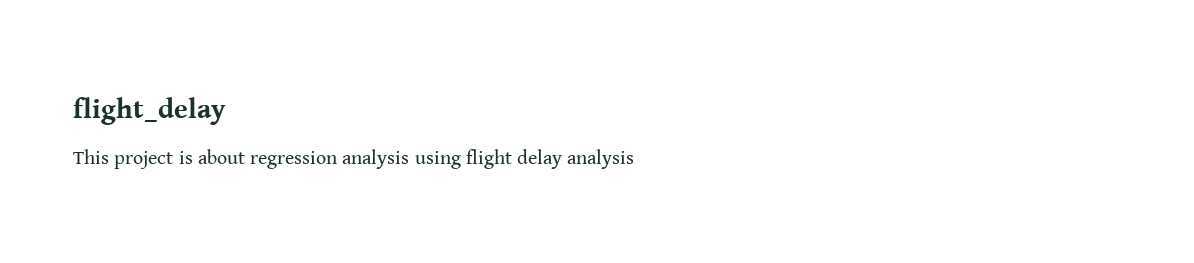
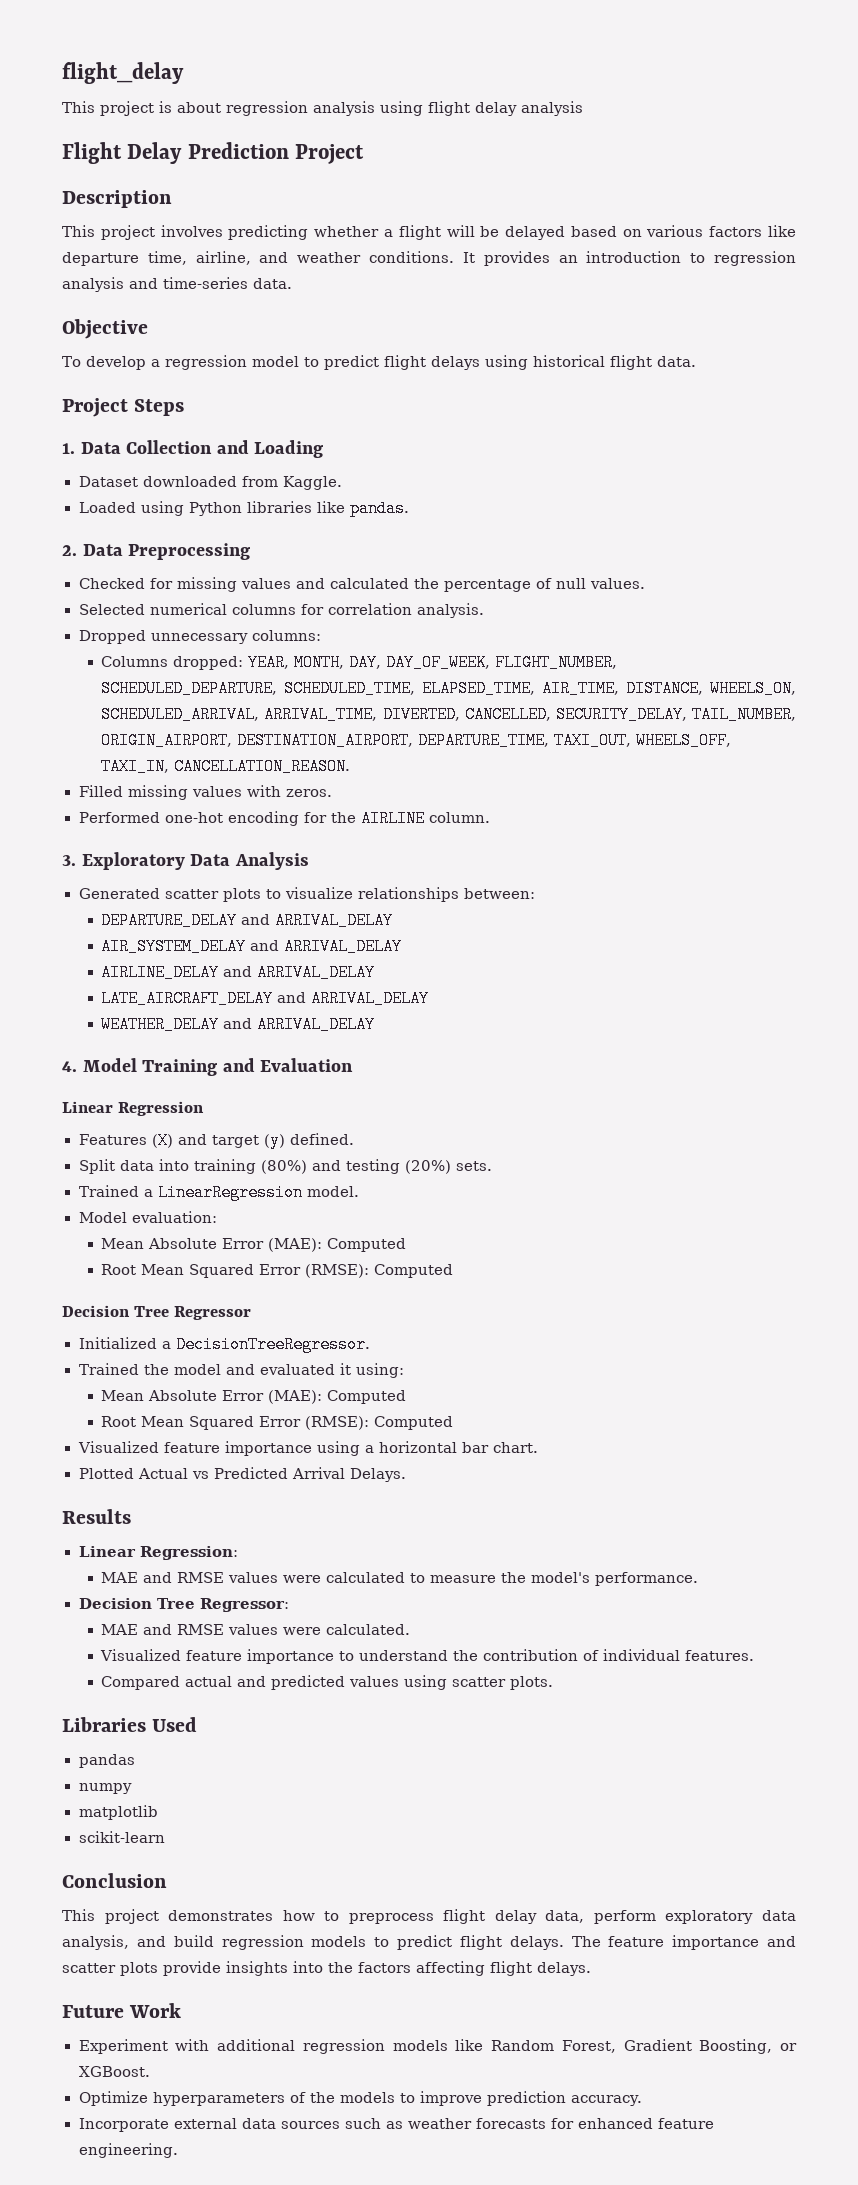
+ Flight Delay Prediction Project
+ Description
+ This project involves predicting whether a flight will be delayed based on various factors like departure time, airline, and weather conditions. It provides an introduction to regression analysis and time-series data.
+ Objective
+ To develop a regression model to predict flight delays using historical flight data.
+ Project Steps
+ 1. Data Collection and Loading
+ Dataset downloaded from Kaggle.
+ Loaded using Python libraries like pandas.
+ 2. Data Preprocessing
+ Checked for missing values and calculated the percentage of null values.
+ Selected numerical columns for correlation analysis.
+ Dropped unnecessary columns:
+ Columns dropped: YEAR, MONTH, DAY, DAY_OF_WEEK, FLIGHT_NUMBER, SCHEDULED_DEPARTURE, SCHEDULED_TIME, ELAPSED_TIME, AIR_TIME, DISTANCE, WHEELS_ON, SCHEDULED_ARRIVAL, ARRIVAL_TIME, DIVERTED, CANCELLED, SECURITY_DELAY, TAIL_NUMBER, ORIGIN_AIRPORT, DESTINATION_AIRPORT, DEPARTURE_TIME, TAXI_OUT, WHEELS_OFF, TAXI_IN, CANCELLATION_REASON.
+ Filled missing values with zeros.
+ Performed one-hot encoding for the AIRLINE column.
+ 3. Exploratory Data Analysis
+ Generated scatter plots to visualize relationships between:
+ DEPARTURE_DELAY and ARRIVAL_DELAY
+ AIR_SYSTEM_DELAY and ARRIVAL_DELAY
+ AIRLINE_DELAY and ARRIVAL_DELAY
+ LATE_AIRCRAFT_DELAY and ARRIVAL_DELAY
+ WEATHER_DELAY and ARRIVAL_DELAY
+ 4. Model Training and Evaluation
+ Linear Regression
+ Features (X) and target (y) defined.
+ Split data into training (80%) and testing (20%) sets.
+ Trained a LinearRegression model.
+ Model evaluation:
+ Mean Absolute Error (MAE): Computed
+ Root Mean Squared Error (RMSE): Computed
+ Decision Tree Regressor
+ Initialized a DecisionTreeRegressor.
+ Trained the model and evaluated it using:
+ Mean Absolute Error (MAE): Computed
+ Root Mean Squared Error (RMSE): Computed
+ Visualized feature importance using a horizontal bar chart.
+ Plotted Actual vs Predicted Arrival Delays.
+ Results
+ Linear Regression:
+ MAE and RMSE values were calculated to measure the model's performance.
+ Decision Tree Regressor:
+ MAE and RMSE values were calculated.
+ Visualized feature importance to understand the contribution of individual features.
+ Compared actual and predicted values using scatter plots.
+ Libraries Used
+ pandas
+ numpy
+ matplotlib
+ scikit-learn
+ Conclusion
+ This project demonstrates how to preprocess flight delay data, perform exploratory data analysis, and build regression models to predict flight delays. The feature importance and scatter plots provide insights into the factors affecting flight delays.
+ Future Work
+ Experiment with additional regression models like Random Forest, Gradient Boosting, or XGBoost.
+ Optimize hyperparameters of the models to improve prediction accuracy.
+ Incorporate external data sources such as weather forecasts for enhanced feature engineering.

